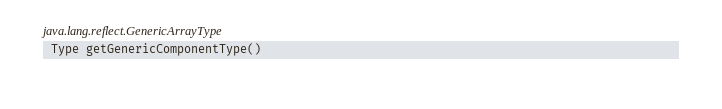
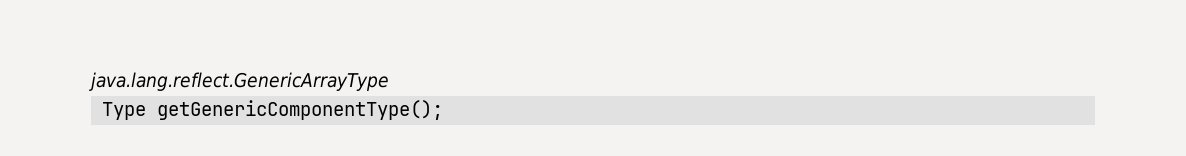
- Type getGenericComponentType()
+ Type getGenericComponentType();

